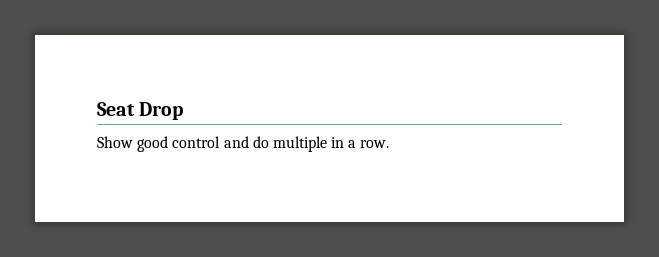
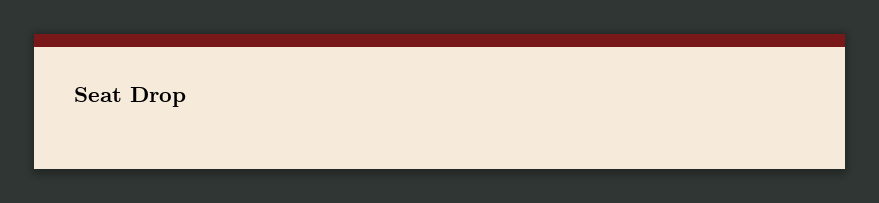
- Show good control and do multiple in a row.

